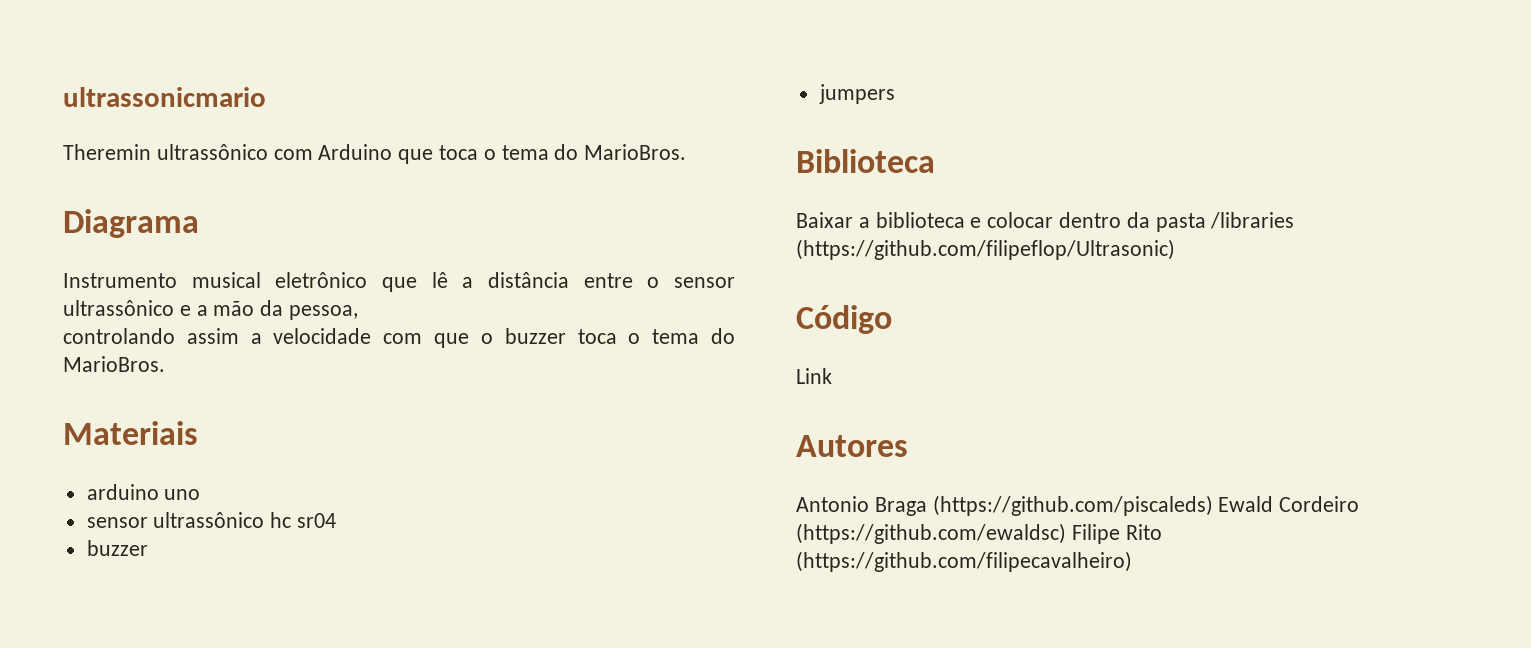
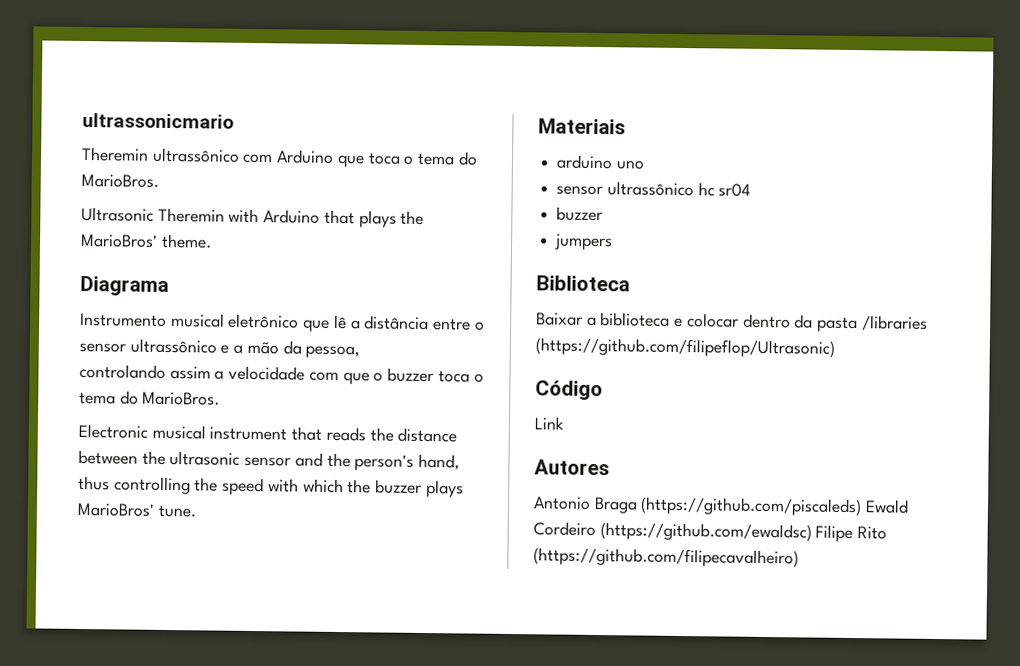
+ Ultrasonic Theremin with Arduino that plays the MarioBros' theme.
+ Electronic musical instrument that reads the distance between the ultrasonic sensor and the person's hand, thus controlling the speed with which the buzzer plays MarioBros' tune.

